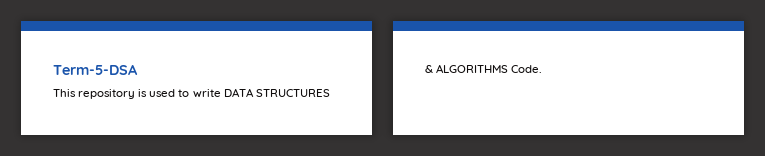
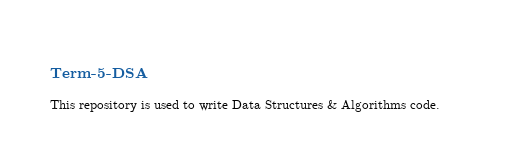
- This repository is used to write DATA STRUCTURES & ALGORITHMS Code.
+ This repository is used to write Data Structures & Algorithms code.

